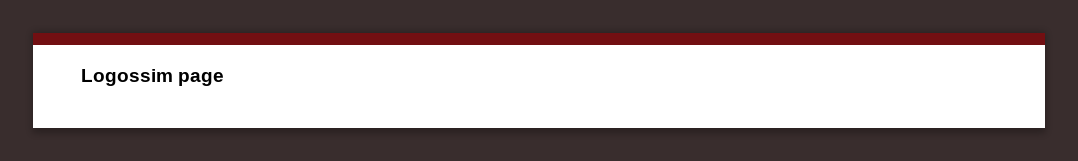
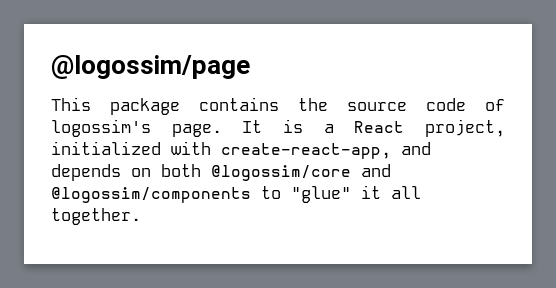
- Logossim page
+ @logossim/page
+ This package contains the source code of logossim's page. It is a React project, initialized with create-react-app, and depends on both @logossim/core and @logossim/components to "glue" it all together.

